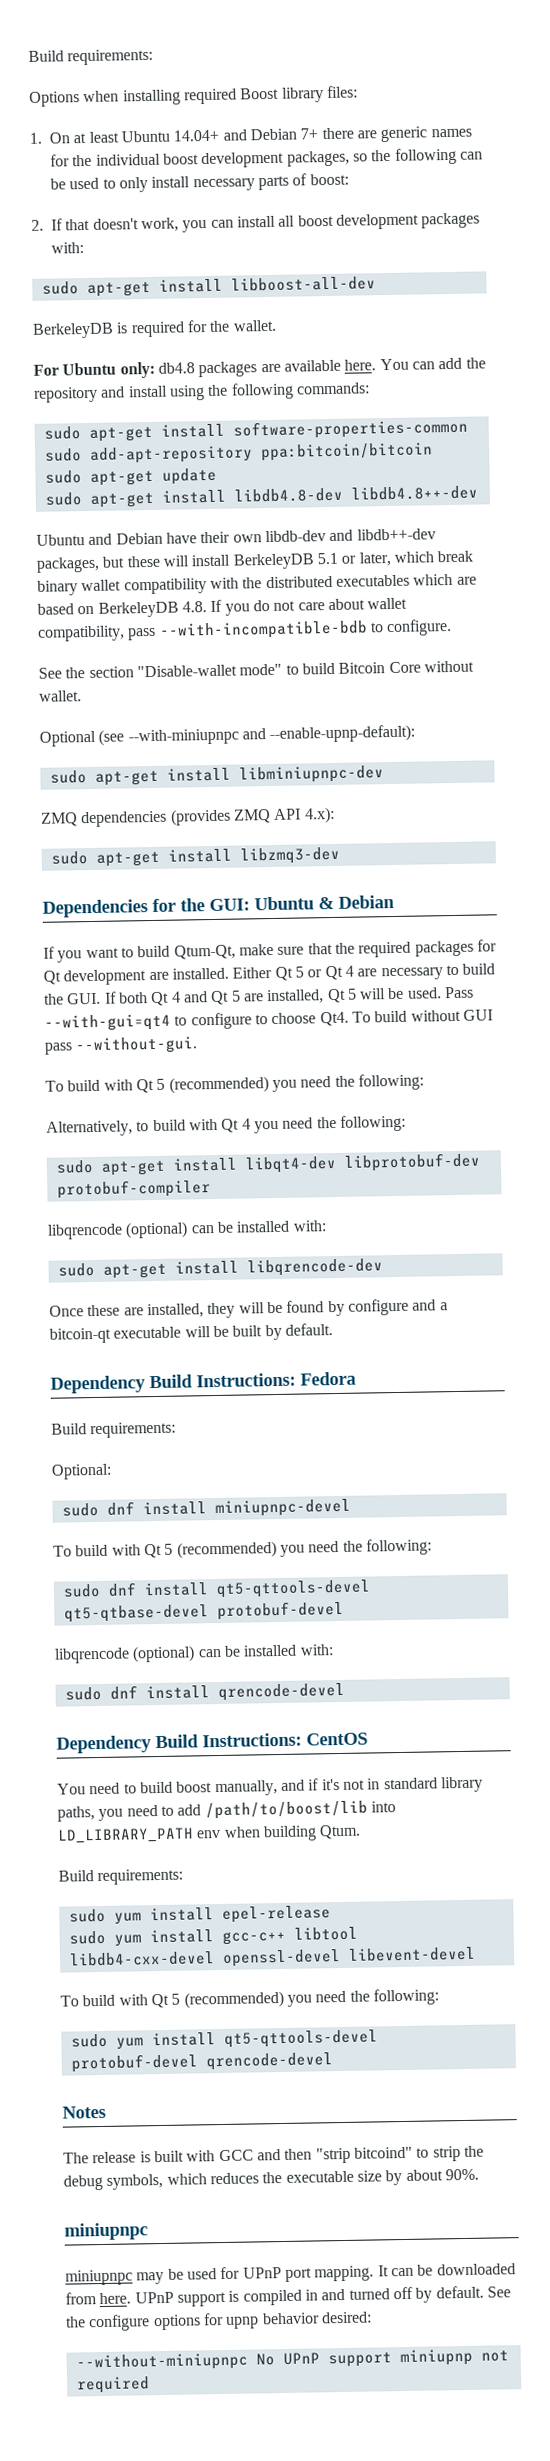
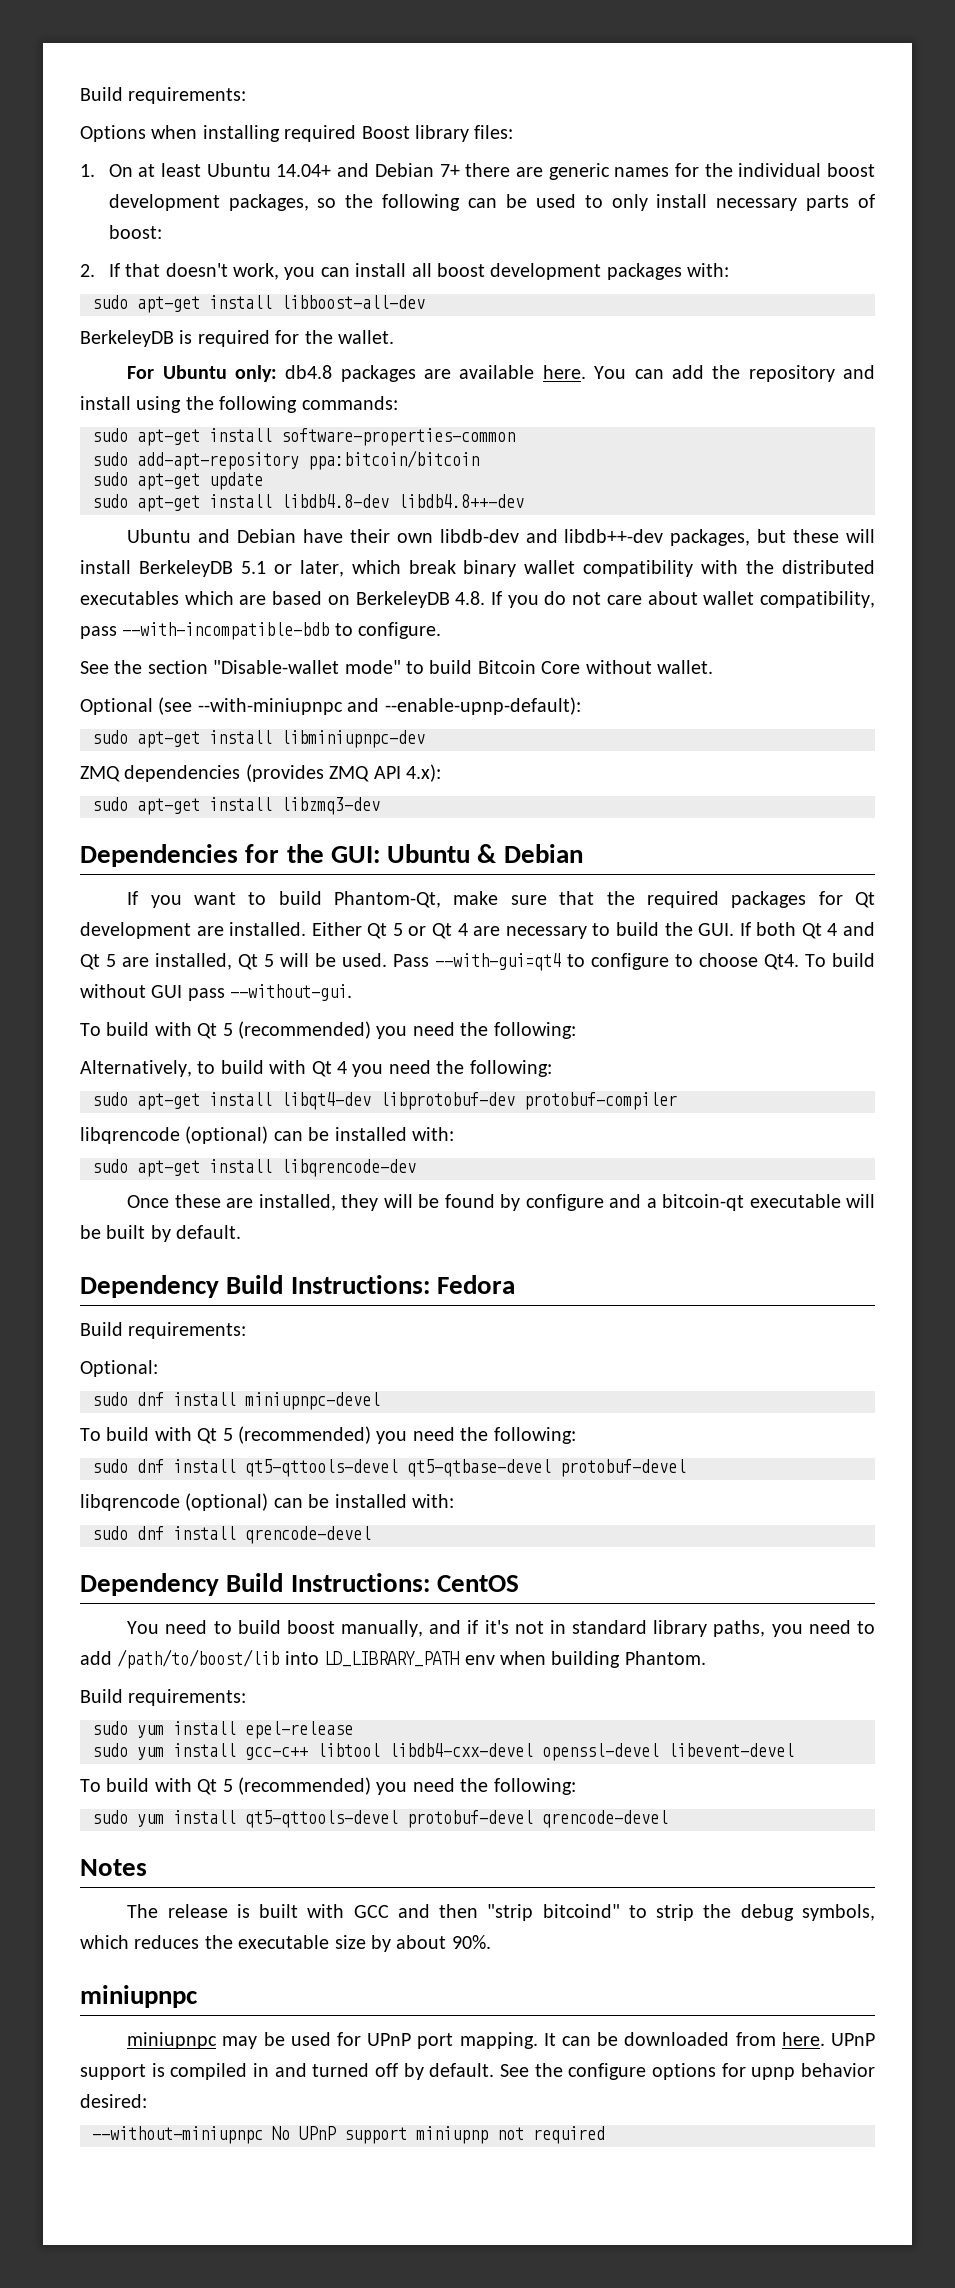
- If you want to build Qtum-Qt, make sure that the required packages for Qt development are installed.
+ If you want to build Phantom-Qt, make sure that the required packages for Qt development are installed.
- You need to build boost manually, and if it's not in standard library paths, you need to add /path/to/boost/lib into LD_LIBRARY_PATH env when building Qtum.
+ You need to build boost manually, and if it's not in standard library paths, you need to add /path/to/boost/lib into LD_LIBRARY_PATH env when building Phantom.

